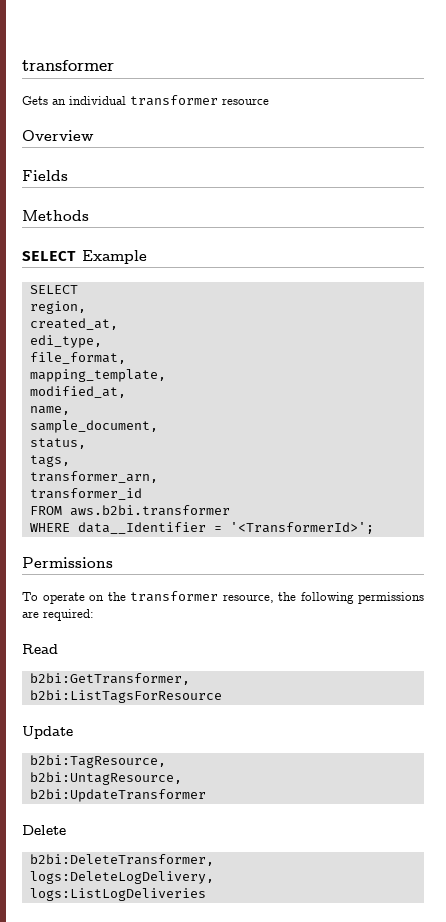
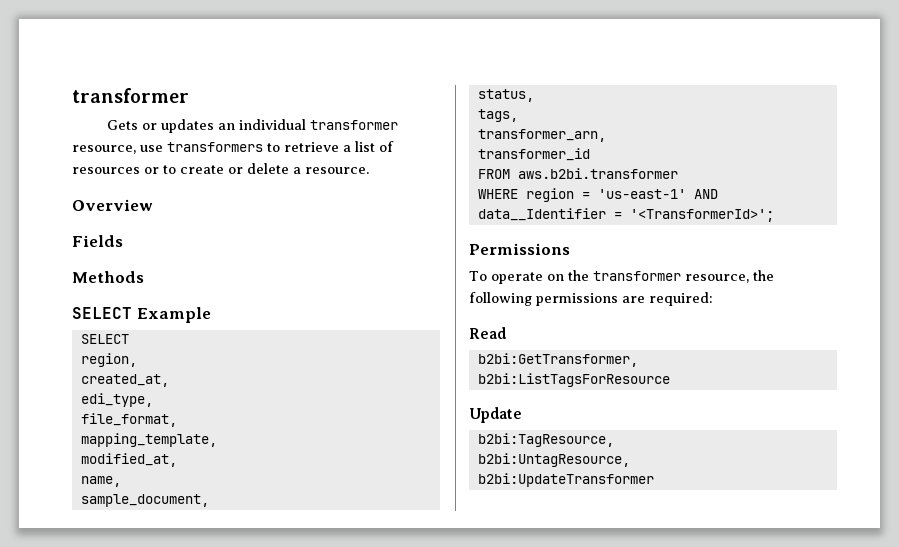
- Gets an individual transformer resource
+ Gets or updates an individual transformer resource, use transformers to retrieve a list of resources or to create or delete a resource.
- WHERE data__Identifier = '<TransformerId>';
+ WHERE region = 'us-east-1' AND data__Identifier = '<TransformerId>';
- Delete
- b2bi:DeleteTransformer,
- logs:DeleteLogDelivery,
- logs:ListLogDeliveries

